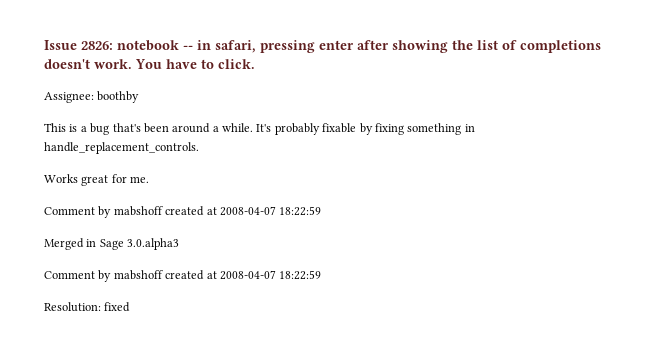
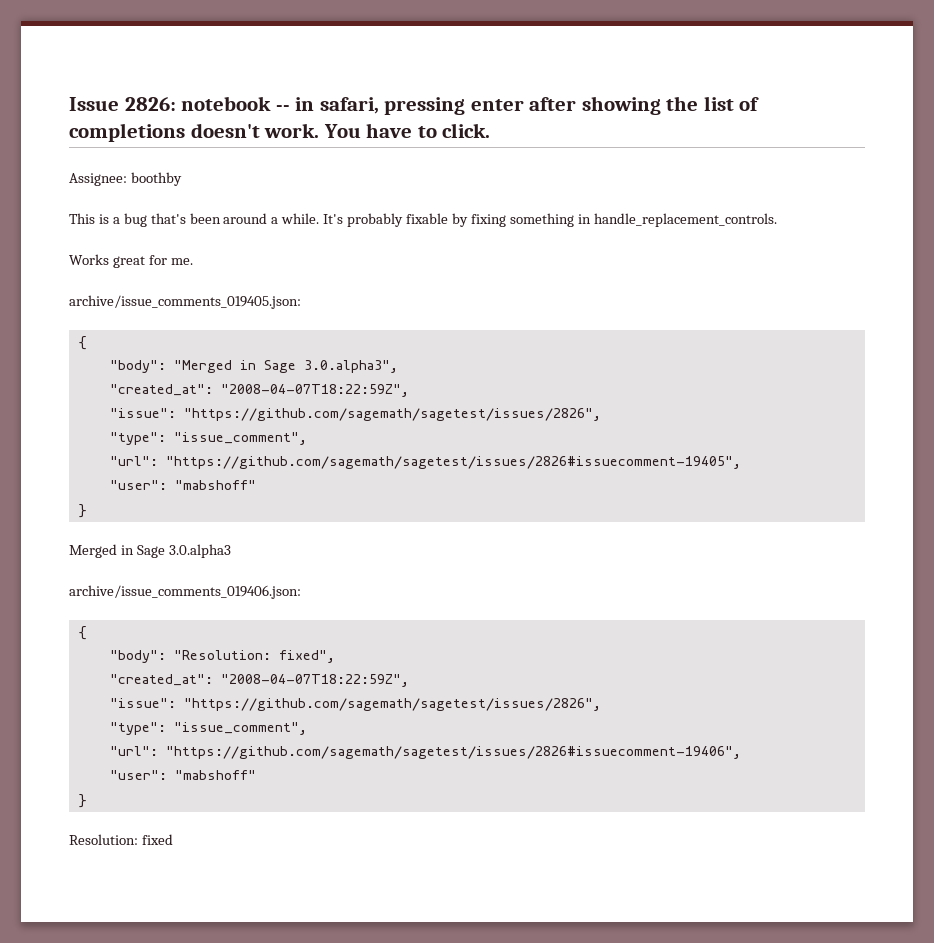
  Works great for me.
- Comment by mabshoff created at 2008-04-07 18:22:59
+ archive/issue_comments_019405.json:
+ {
+ "body": "Merged in Sage 3.0.alpha3",
+ "created_at": "2008-04-07T18:22:59Z",
+ "issue": "https://github.com/sagemath/sagetest/issues/2826",
+ "type": "issue_comment",
+ "url": "https://github.com/sagemath/sagetest/issues/2826#issuecomment-19405",
+ "user": "mabshoff"
+ }
  Merged in Sage 3.0.alpha3
- Comment by mabshoff created at 2008-04-07 18:22:59
+ archive/issue_comments_019406.json:
+ {
+ "body": "Resolution: fixed",
+ "created_at": "2008-04-07T18:22:59Z",
+ "issue": "https://github.com/sagemath/sagetest/issues/2826",
+ "type": "issue_comment",
+ "url": "https://github.com/sagemath/sagetest/issues/2826#issuecomment-19406",
+ "user": "mabshoff"
+ }

